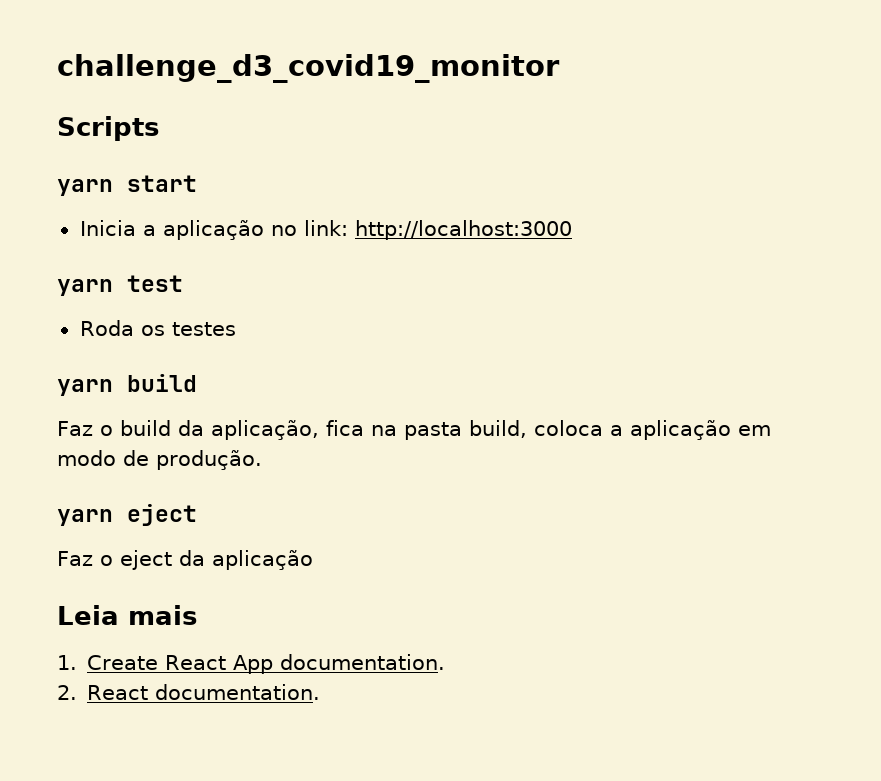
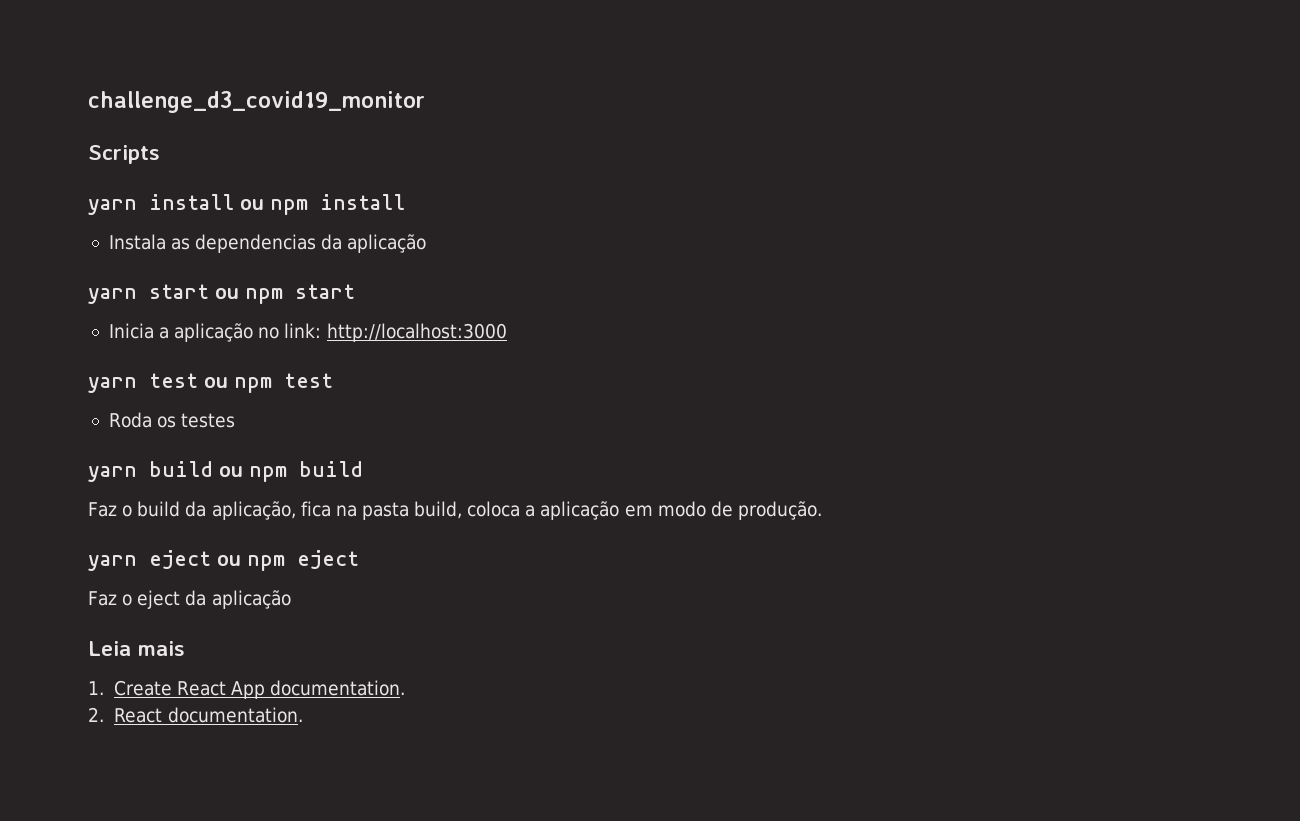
- yarn start
+ yarn install ou npm install
+ Instala as dependencias da aplicação
+ yarn start ou npm start
- yarn test
+ yarn test ou npm test
- yarn build
+ yarn build ou npm build
- yarn eject
+ yarn eject ou npm eject

